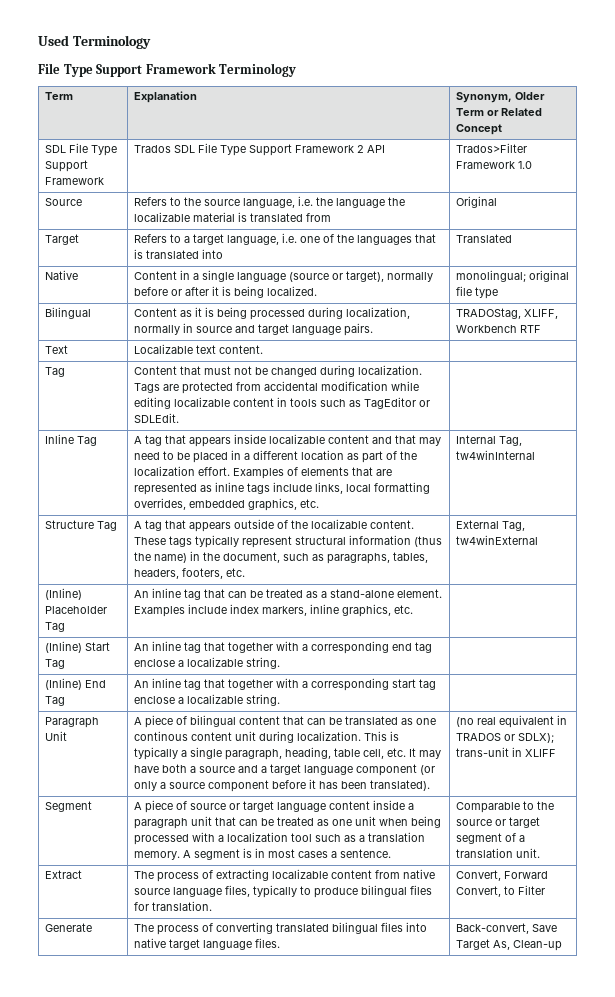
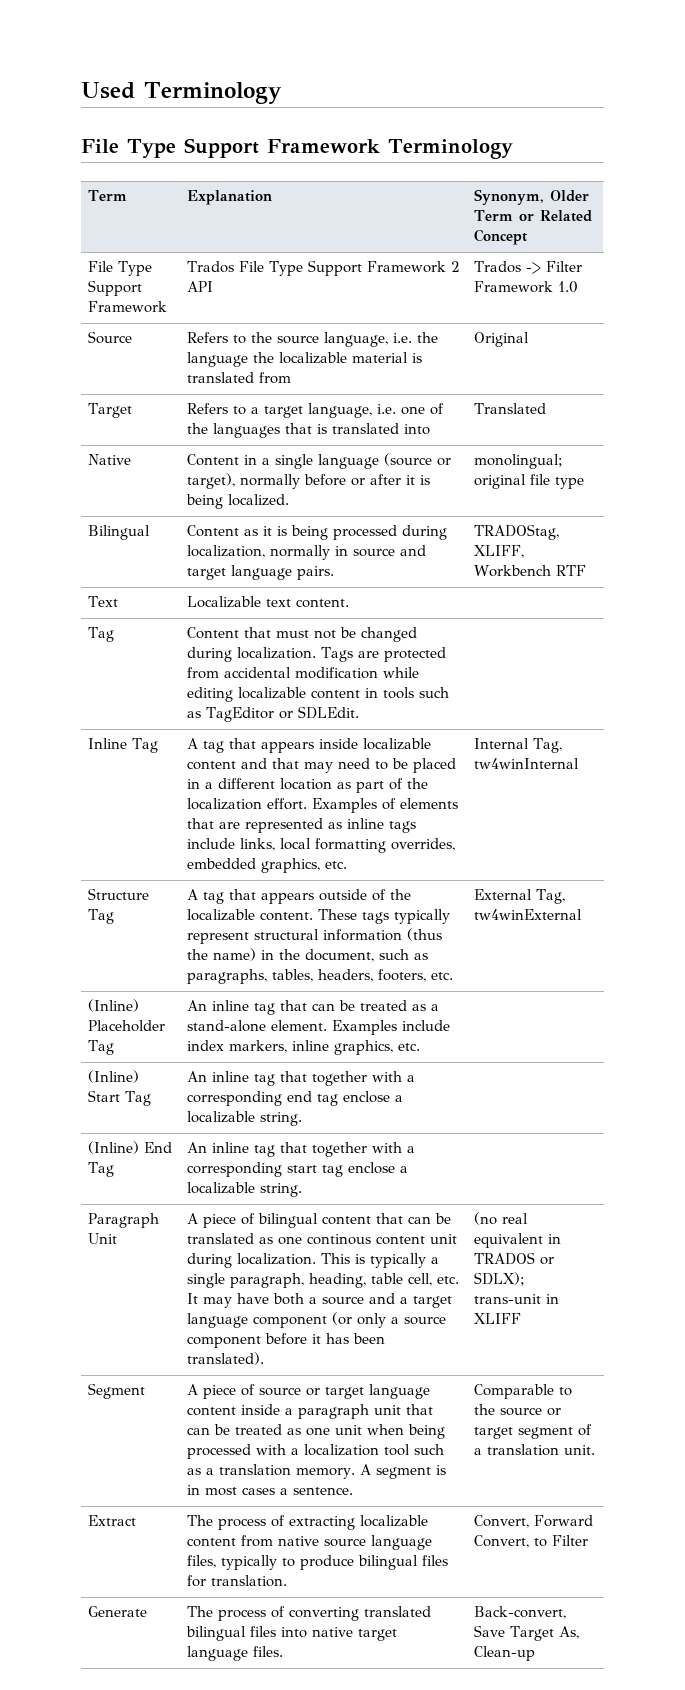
- SDL File Type Support Framework | Trados SDL File Type Support Framework 2 API | Trados>Filter Framework 1.0
+ File Type Support Framework | Trados File Type Support Framework 2 API | Trados -> Filter Framework 1.0

